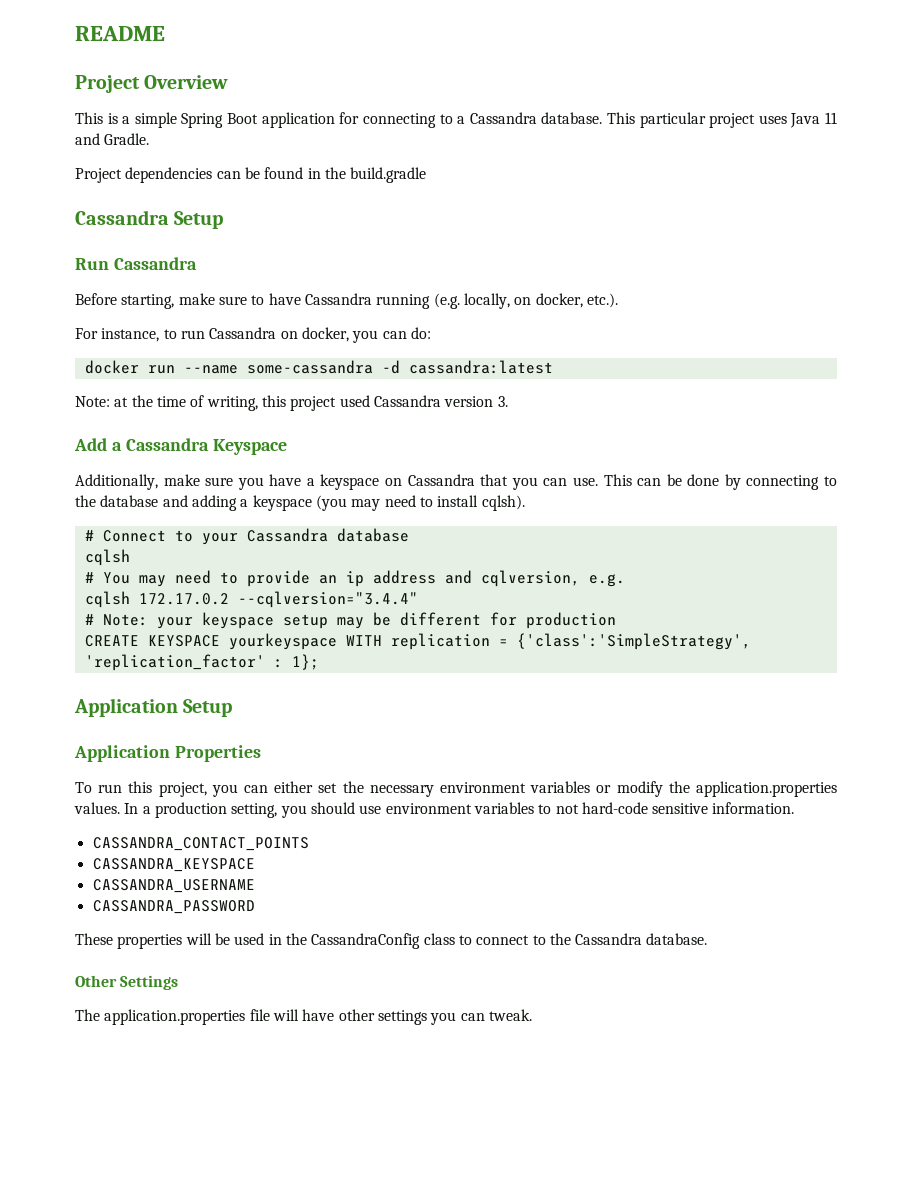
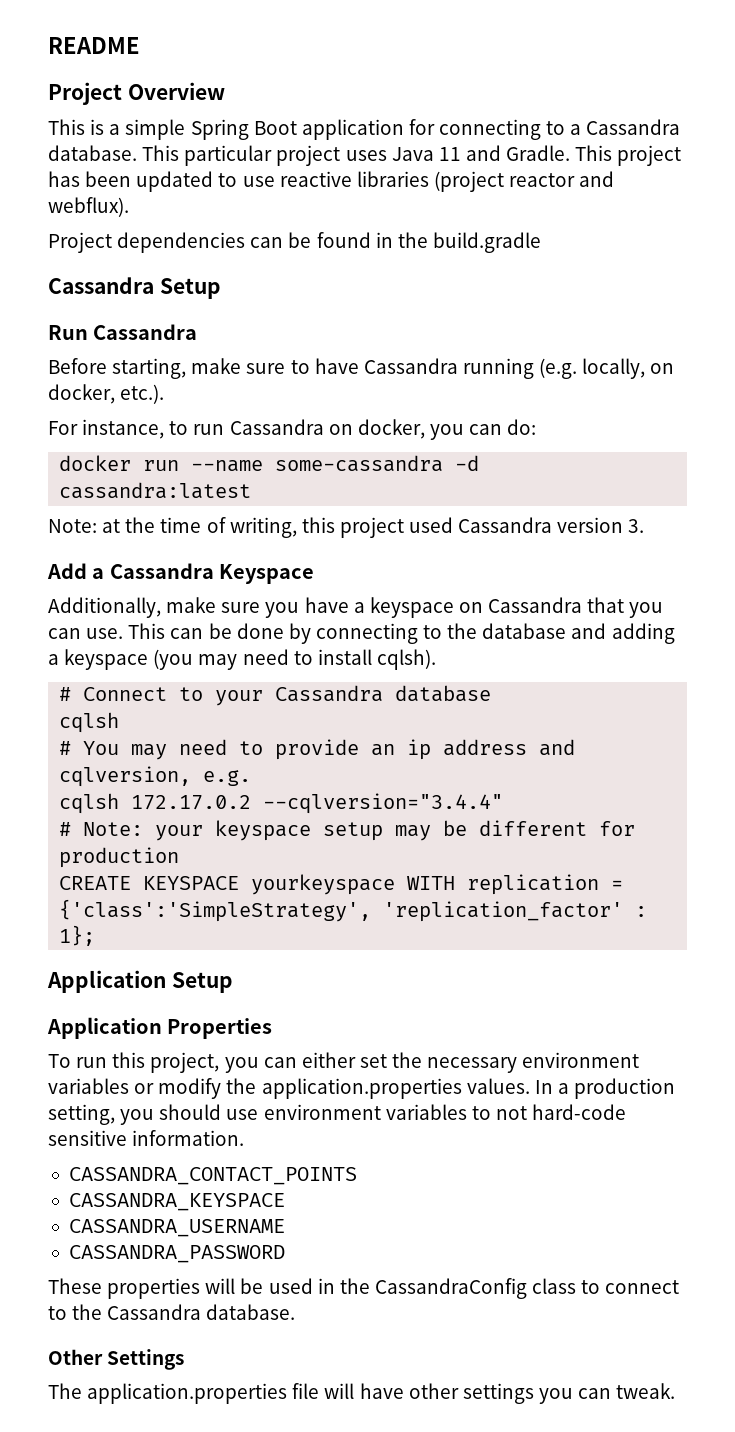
+ This project has been updated to use reactive libraries (project reactor and webflux).

